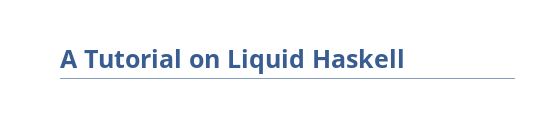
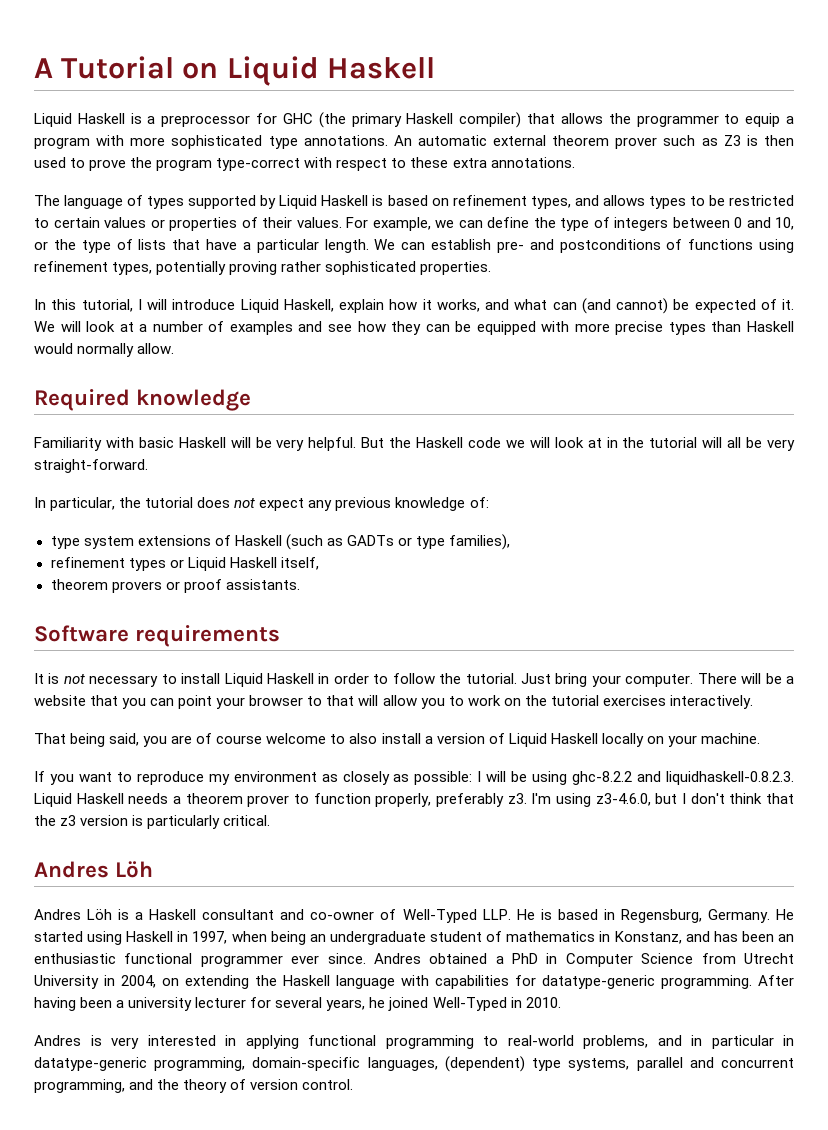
+ Liquid Haskell is a preprocessor for GHC (the primary Haskell compiler) that allows the programmer to equip a program with more sophisticated type annotations. An automatic external theorem prover such as Z3 is then used to prove the program type-correct with respect to these extra annotations.
+ The language of types supported by Liquid Haskell is based on refinement types, and allows types to be restricted to certain values or properties of their values. For example, we can define the type of integers between 0 and 10, or the type of lists that have a particular length. We can establish pre- and postconditions of functions using refinement types, potentially proving rather sophisticated properties.
+ In this tutorial, I will introduce Liquid Haskell, explain how it works, and what can (and cannot) be expected of it. We will look at a number of examples and see how they can be equipped with more precise types than Haskell would normally allow.
+ Required knowledge
+ Familiarity with basic Haskell will be very helpful. But the Haskell code we will look at in the tutorial will all be very straight-forward.
+ In particular, the tutorial does not expect any previous knowledge of:
+ type system extensions of Haskell (such as GADTs or type families),
+ refinement types or Liquid Haskell itself,
+ theorem provers or proof assistants.
+ Software requirements
+ It is not necessary to install Liquid Haskell in order to follow the tutorial. Just bring your computer. There will be a website that you can point your browser to that will allow you to work on the tutorial exercises interactively.
+ That being said, you are of course welcome to also install a version of Liquid Haskell locally on your machine.
+ If you want to reproduce my environment as closely as possible: I will be using ghc-8.2.2 and liquidhaskell-0.8.2.3. Liquid Haskell needs a theorem prover to function properly, preferably z3. I'm using z3-4.6.0, but I don't think that the z3 version is particularly critical.
+ Andres Löh
+ Andres Löh is a Haskell consultant and co-owner of Well-Typed LLP. He is based in Regensburg, Germany. He started using Haskell in 1997, when being an undergraduate student of mathematics in Konstanz, and has been an enthusiastic functional programmer ever since. Andres obtained a PhD in Computer Science from Utrecht University in 2004, on extending the Haskell language with capabilities for datatype-generic programming. After having been a university lecturer for several years, he joined Well-Typed in 2010.
+ Andres is very interested in applying functional programming to real-world problems, and in particular in datatype-generic programming, domain-specific languages, (dependent) type systems, parallel and concurrent programming, and the theory of version control.

